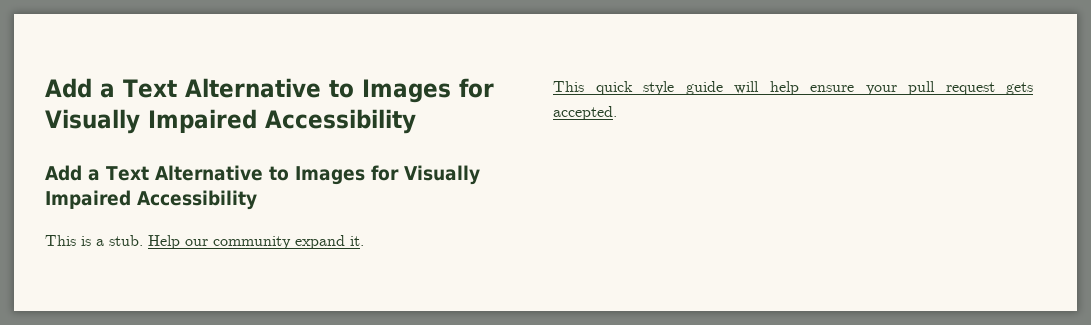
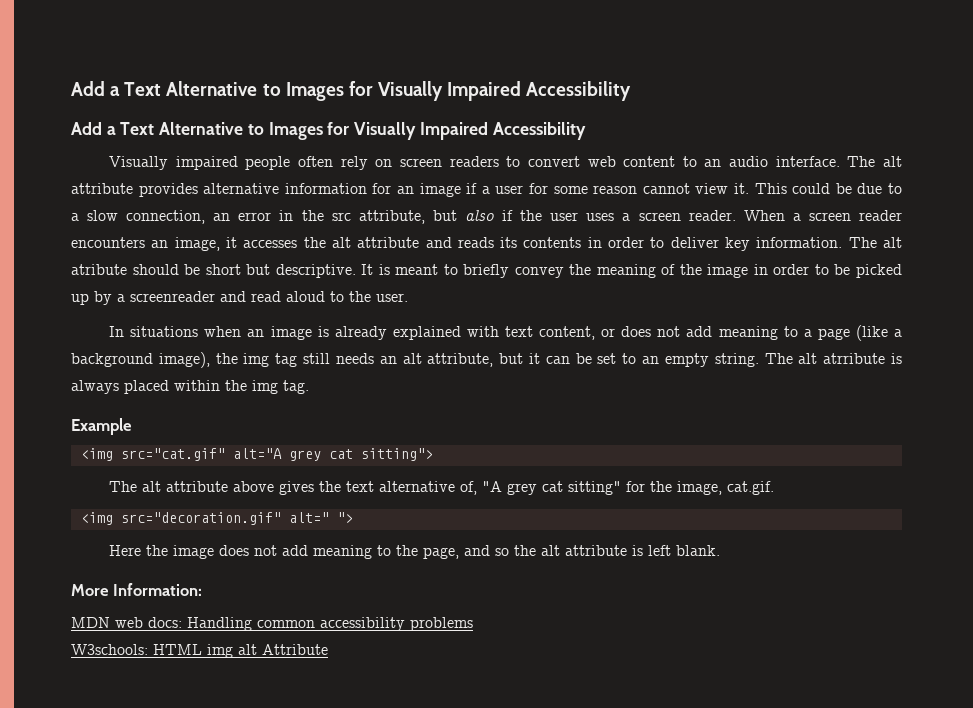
- This is a stub. Help our community expand it.
- This quick style guide will help ensure your pull request gets accepted.
+ Visually impaired people often rely on screen readers to convert web content to an audio interface. The alt attribute provides alternative information for an image if a user for some reason cannot view it. This could be due to a slow connection, an error in the src attribute, but also if the user uses a screen reader. When a screen reader encounters an image, it accesses the alt attribute and reads its contents in order to deliver key information. The alt atribute should be short but descriptive. It is meant to briefly convey the meaning of the image in order to be picked up by a screenreader and read aloud to the user.
+ In situations when an image is already explained with text content, or does not add meaning to a page (like a background image), the img tag still needs an alt attribute, but it can be set to an empty string. The alt atrribute is always placed within the img tag.
+ Example
+ <img src="cat.gif" alt="A grey cat sitting">
+ The alt attribute above gives the text alternative of, "A grey cat sitting" for the image, cat.gif.
+ <img src="decoration.gif" alt=" ">
+ Here the image does not add meaning to the page, and so the alt attribute is left blank.
+ More Information:
+ MDN web docs: Handling common accessibility problems
+ W3schools: HTML img alt Attribute

